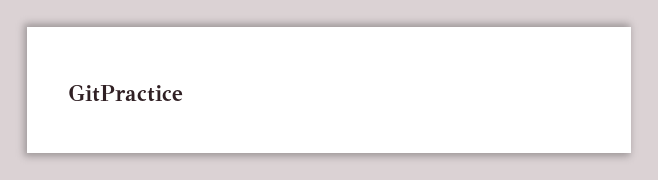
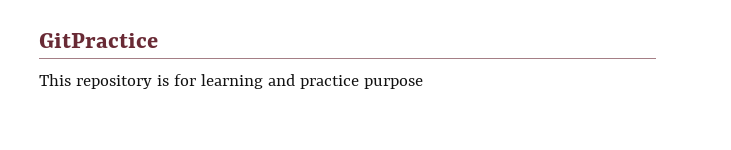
+ This repository is for learning and practice purpose

